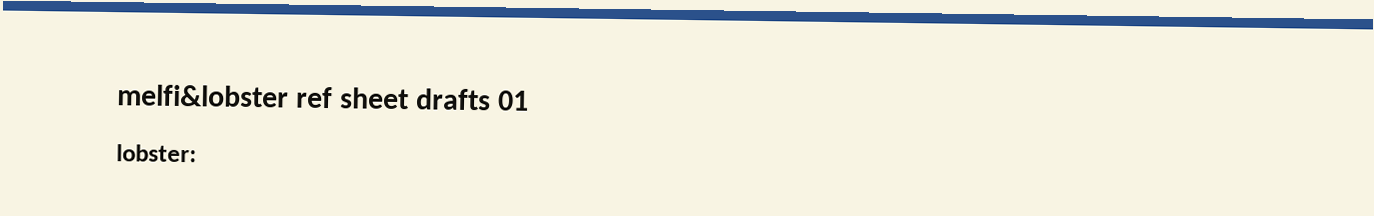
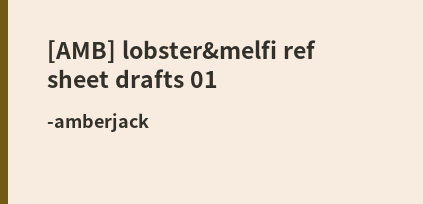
- melfi&lobster ref sheet drafts 01
+ [AMB] lobster&melfi ref sheet drafts 01
- lobster:
+ -amberjack

